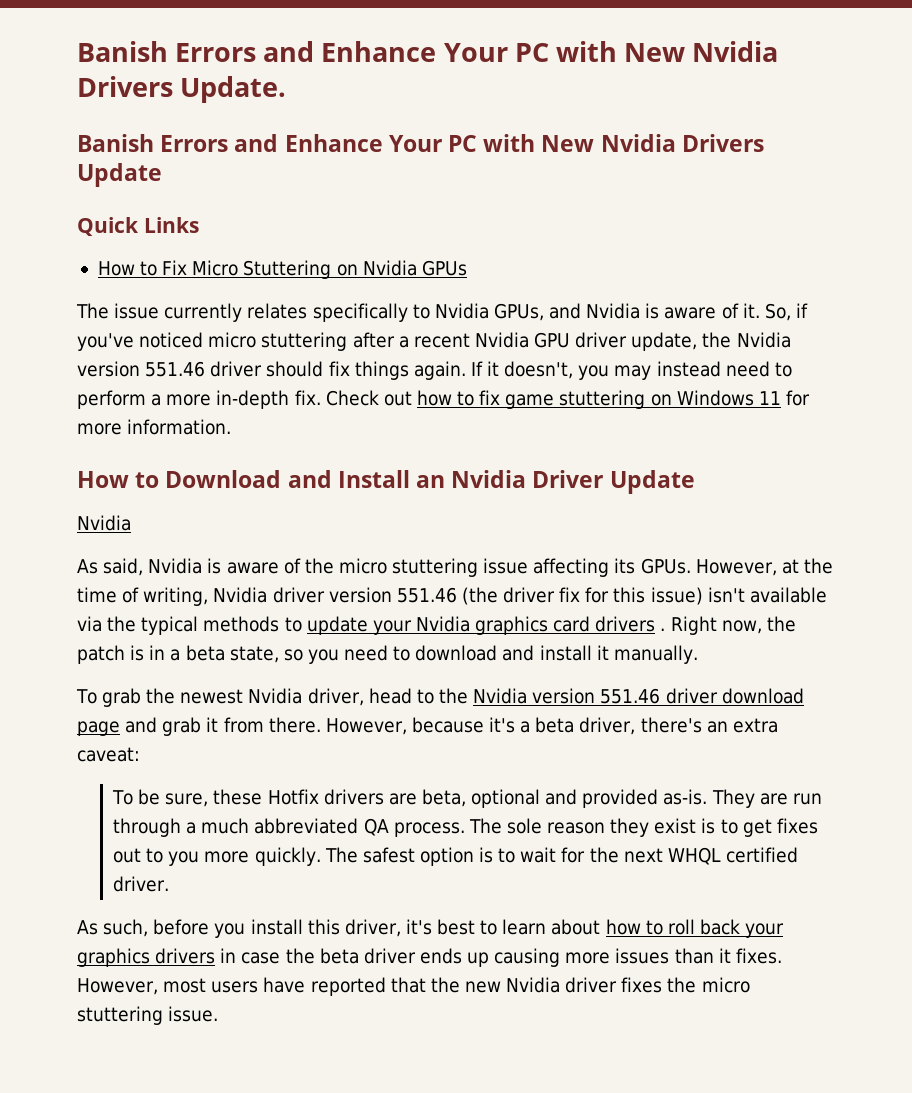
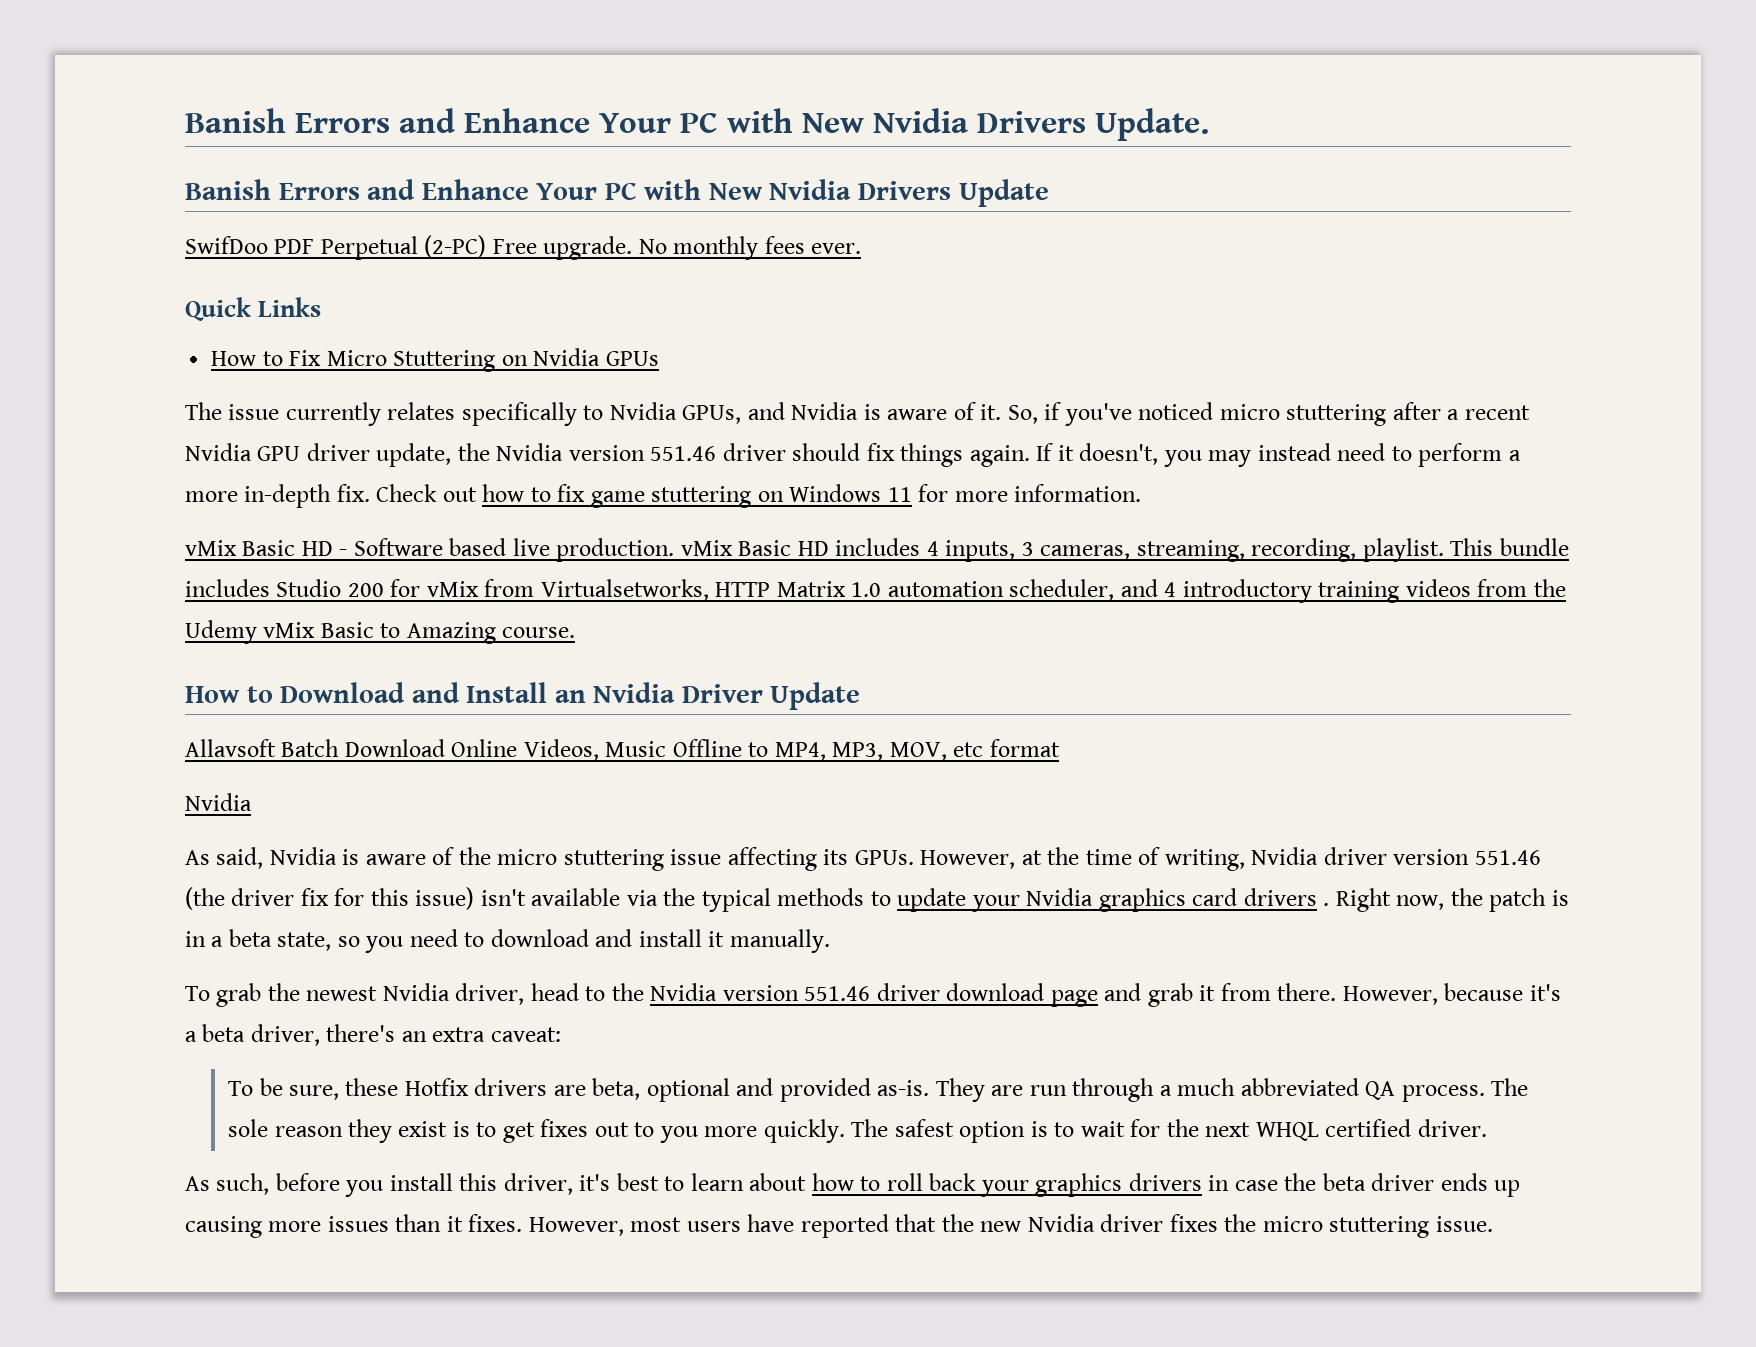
+ SwifDoo PDF Perpetual (2-PC) Free upgrade. No monthly fees ever.
+ vMix Basic HD - Software based live production. vMix Basic HD includes 4 inputs, 3 cameras, streaming, recording, playlist. This bundle includes Studio 200 for vMix from Virtualsetworks, HTTP Matrix 1.0 automation scheduler, and 4 introductory training videos from the Udemy vMix Basic to Amazing course.
+ Allavsoft Batch Download Online Videos, Music Offline to MP4, MP3, MOV, etc format

